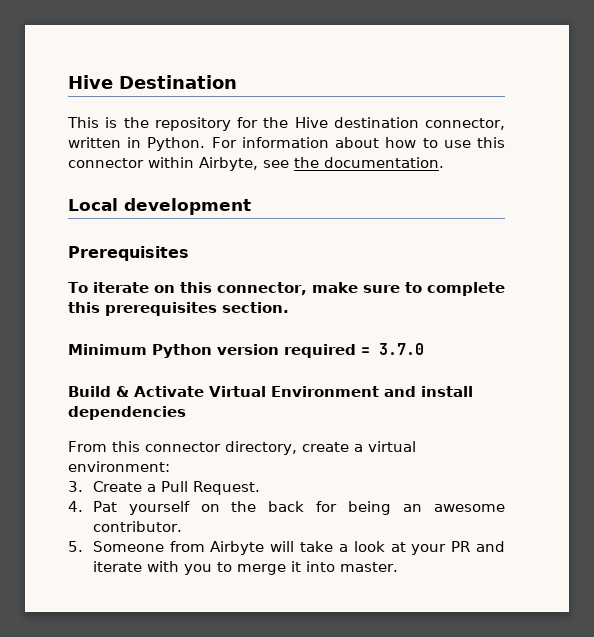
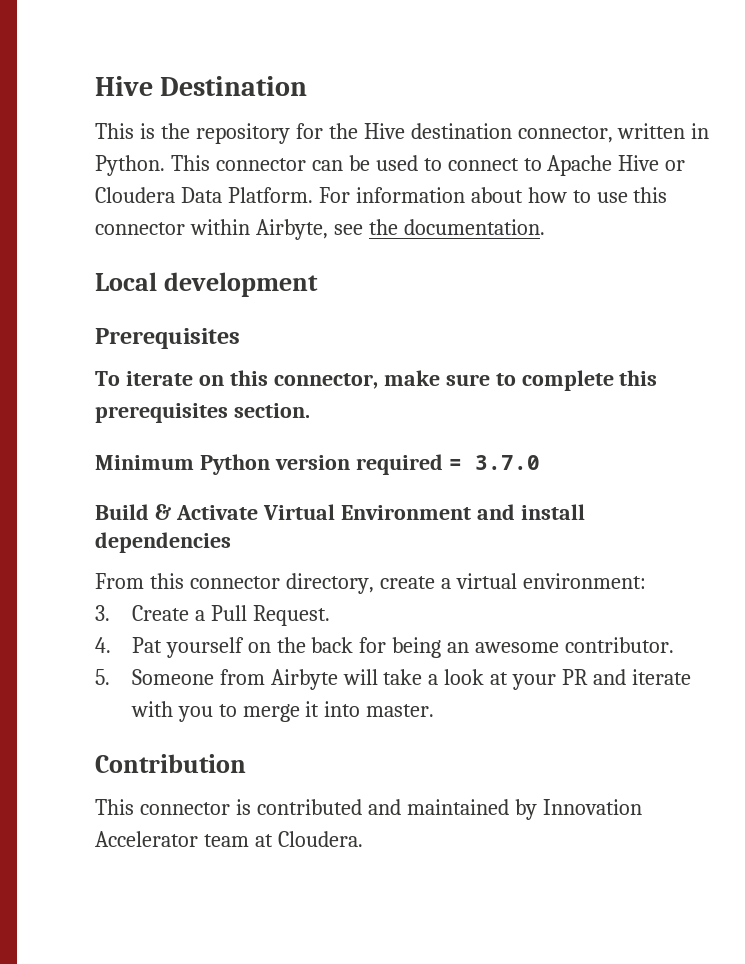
+ This connector can be used to connect to Apache Hive or Cloudera Data Platform.
+ Contribution
+ This connector is contributed and maintained by Innovation Accelerator team at Cloudera.

